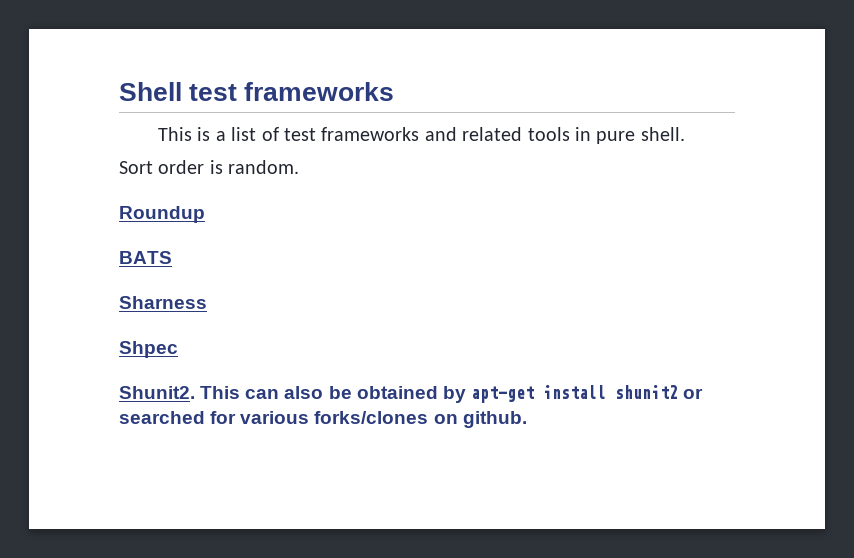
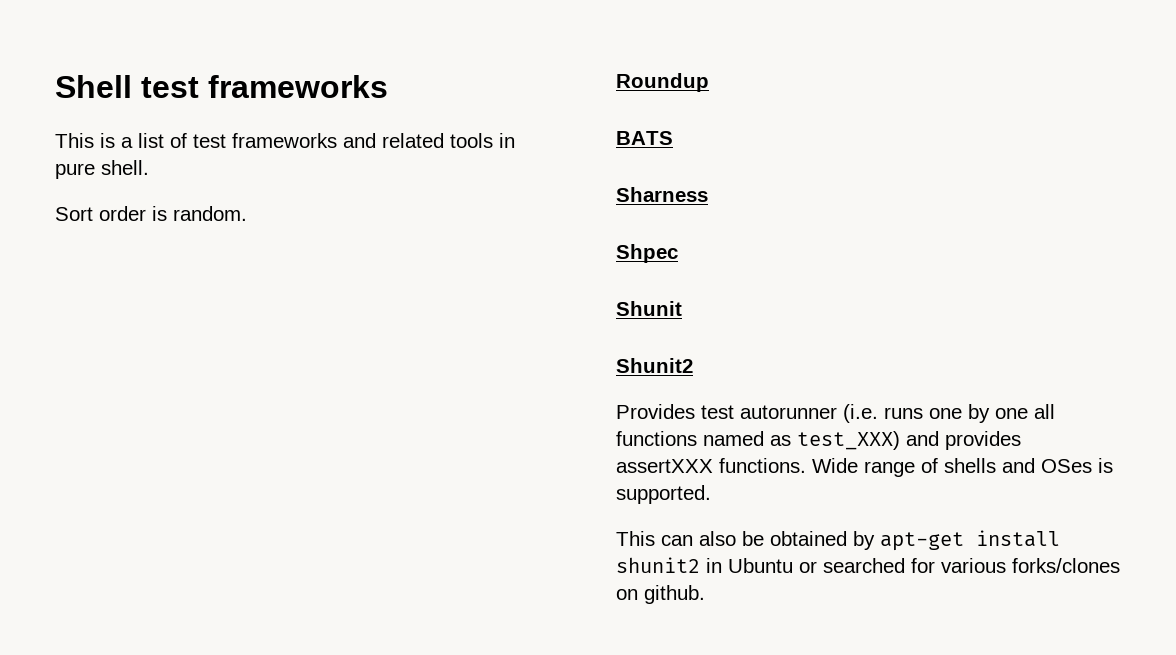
- Shunit2. This can also be obtained by apt-get install shunit2 or searched for various forks/clones on github.
+ Shunit
+ Shunit2
+ Provides test autorunner (i.e. runs one by one all functions named as test_XXX) and provides assertXXX functions. Wide range of shells and OSes is supported.
+ This can also be obtained by apt-get install shunit2 in Ubuntu or searched for various forks/clones on github.

